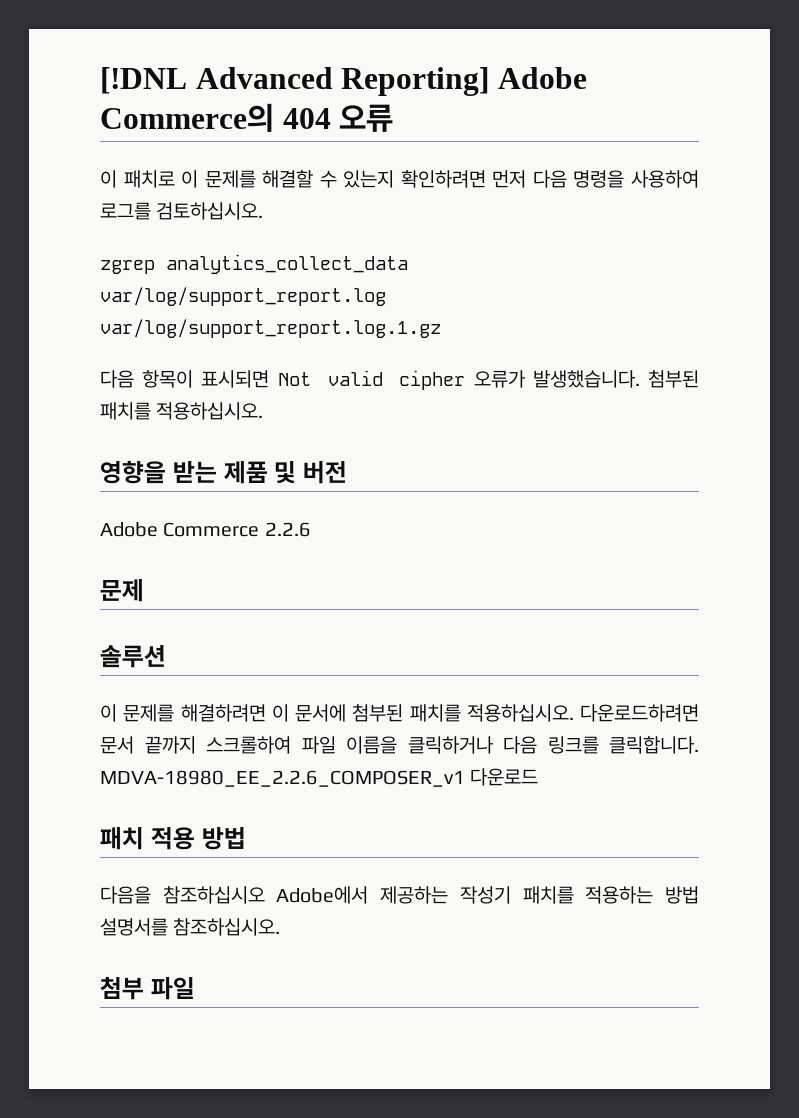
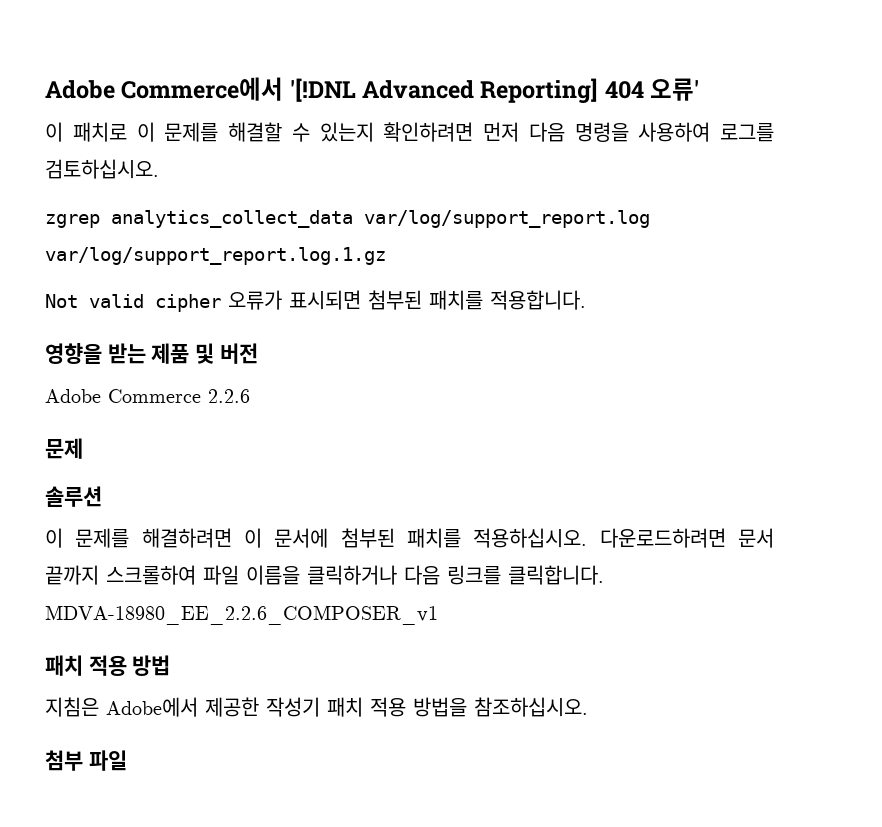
- [!DNL Advanced Reporting] Adobe Commerce의 404 오류
+ Adobe Commerce에서 '[!DNL Advanced Reporting] 404 오류'
- 다음 항목이 표시되면 Not valid cipher 오류가 발생했습니다. 첨부된 패치를 적용하십시오.
+ Not valid cipher 오류가 표시되면 첨부된 패치를 적용합니다.
- MDVA-18980_EE_2.2.6_COMPOSER_v1 다운로드
+ MDVA-18980_EE_2.2.6_COMPOSER_v1
- 다음을 참조하십시오 Adobe에서 제공하는 작성기 패치를 적용하는 방법 설명서를 참조하십시오.
+ 지침은 Adobe에서 제공한 작성기 패치 적용 방법을 참조하십시오.

